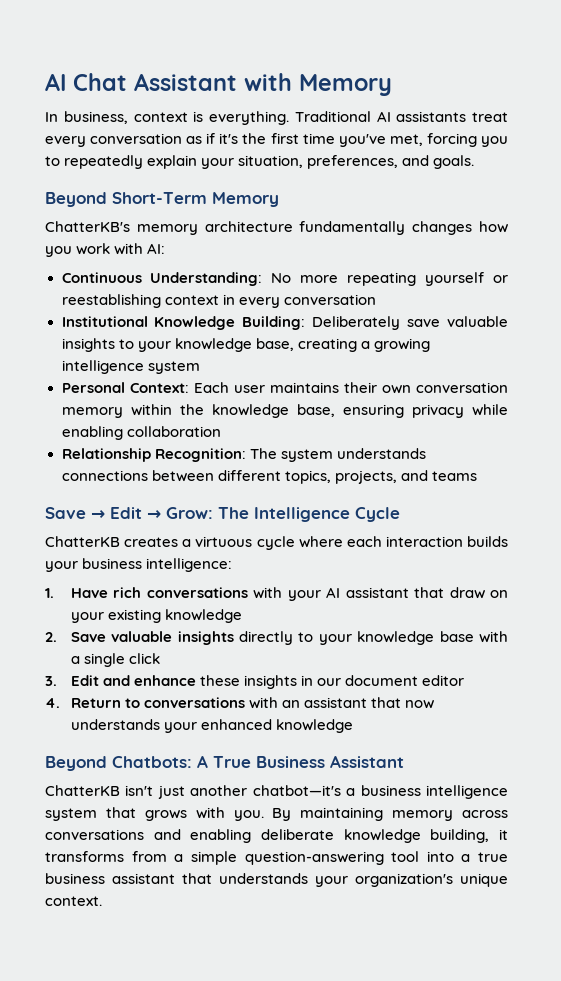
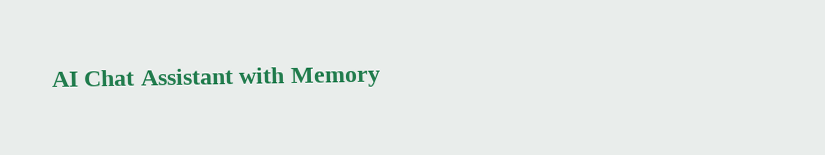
- In business, context is everything. Traditional AI assistants treat every conversation as if it's the first time you've met, forcing you to repeatedly explain your situation, preferences, and goals.
- Beyond Short-Term Memory
- ChatterKB's memory architecture fundamentally changes how you work with AI:
- Continuous Understanding: No more repeating yourself or reestablishing context in every conversation
- Institutional Knowledge Building: Deliberately save valuable insights to your knowledge base, creating a growing intelligence system
- Personal Context: Each user maintains their own conversation memory within the knowledge base, ensuring privacy while enabling collaboration
- Relationship Recognition: The system understands connections between different topics, projects, and teams
- Save → Edit → Grow: The Intelligence Cycle
- ChatterKB creates a virtuous cycle where each interaction builds your business intelligence:
- 1. Have rich conversations with your AI assistant that draw on your existing knowledge
- 2. Save valuable insights directly to your knowledge base with a single click
- 3. Edit and enhance these insights in our document editor
- 4. Return to conversations with an assistant that now understands your enhanced knowledge
- Beyond Chatbots: A True Business Assistant
- ChatterKB isn't just another chatbot—it's a business intelligence system that grows with you. By maintaining memory across conversations and enabling deliberate knowledge building, it transforms from a simple question-answering tool into a true business assistant that understands your organization's unique context.

